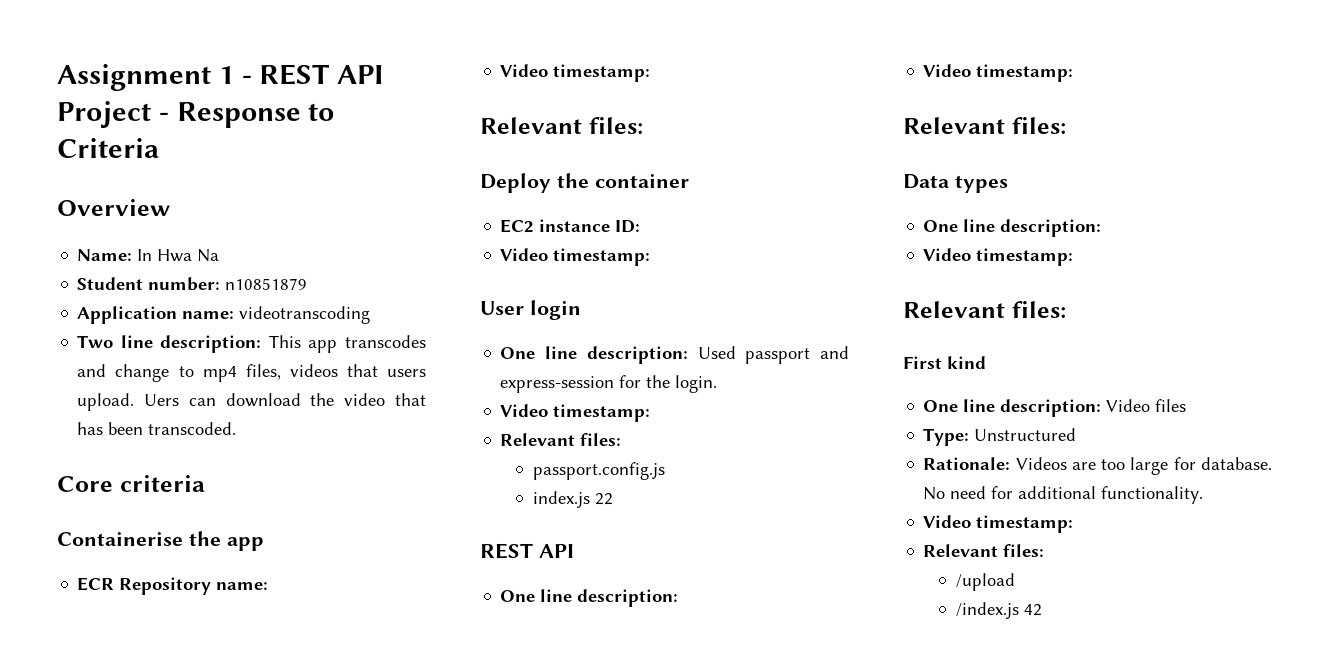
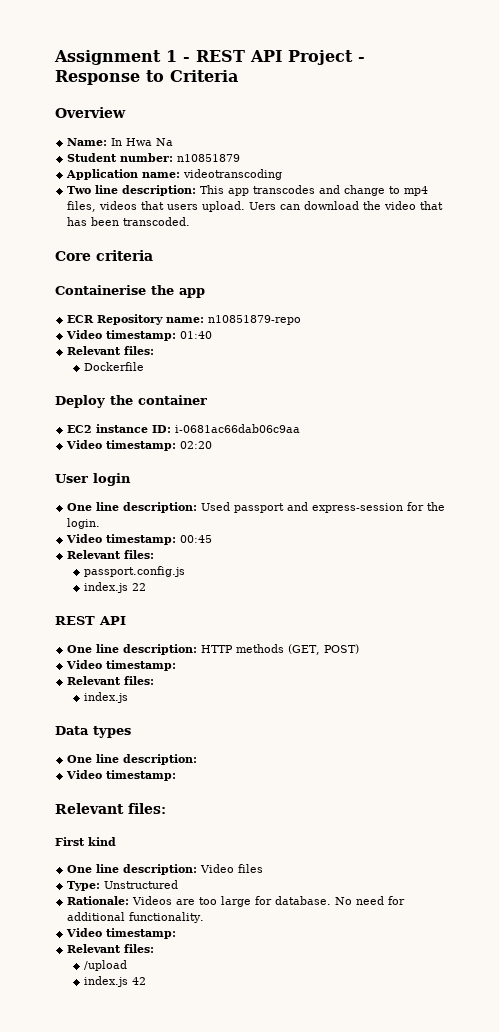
- ECR Repository name:
- Video timestamp:
+ ECR Repository name: n10851879-repo
+ Video timestamp: 01:40
  Relevant files:
+ Dockerfile
- EC2 instance ID:
- Video timestamp:
+ EC2 instance ID: i-0681ac66dab06c9aa
+ Video timestamp: 02:20
  One line description: Used passport and express-session for the login.
- Video timestamp:
+ Video timestamp: 00:45
  index.js 22
  REST API
- One line description:
+ One line description: HTTP methods (GET, POST)
  Video timestamp:
  Relevant files:
+ index.js
- /index.js 42
+ index.js 42

